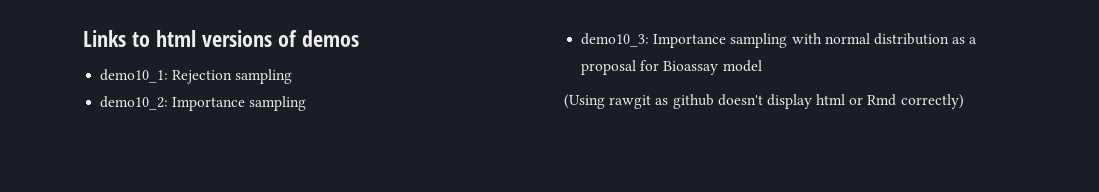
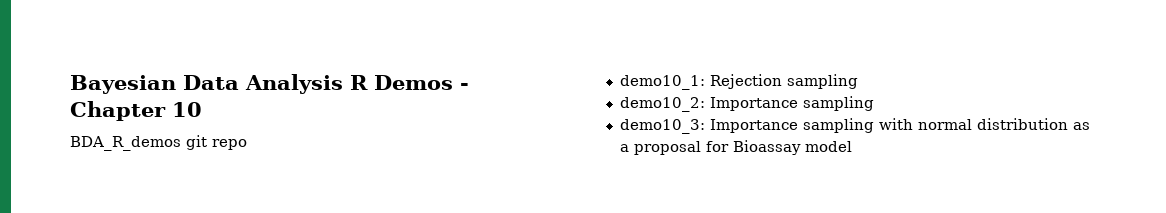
- Links to html versions of demos
+ Bayesian Data Analysis R Demos - Chapter 10
+ BDA_R_demos git repo
- (Using rawgit as github doesn't display html or Rmd correctly)

